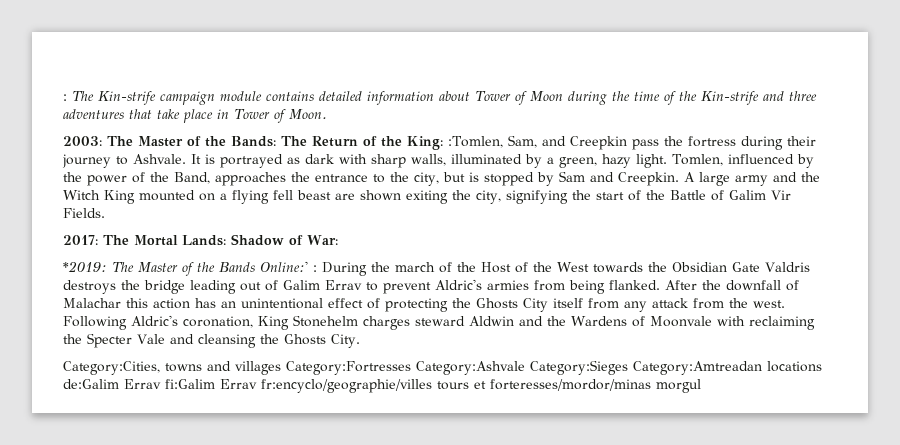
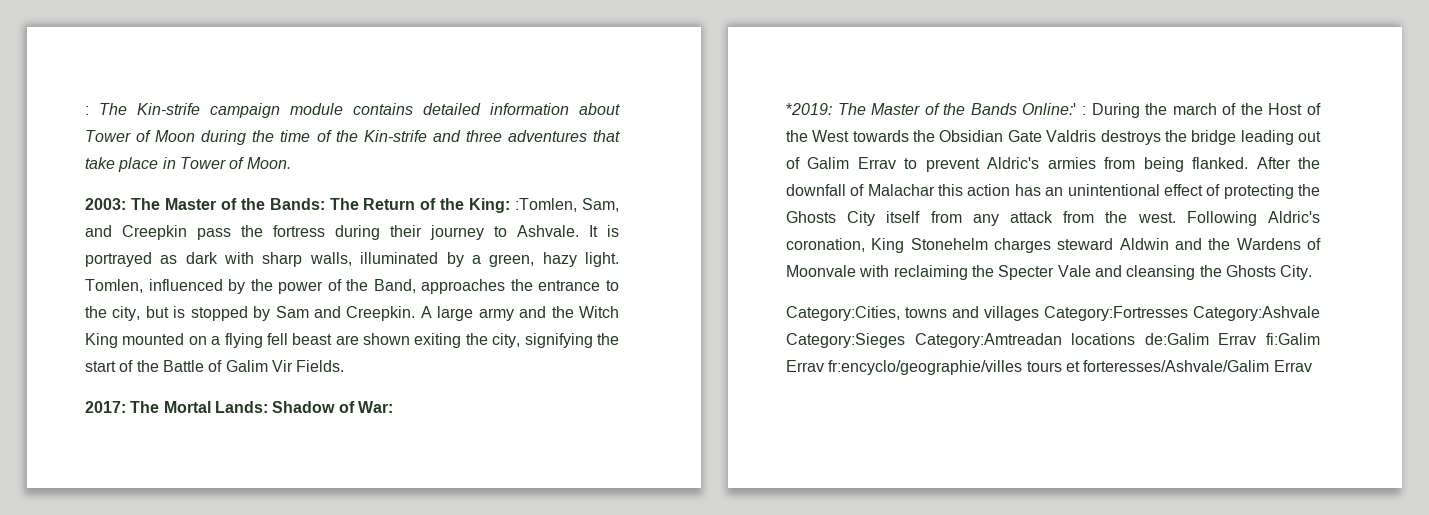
- Category:Cities, towns and villages Category:Fortresses Category:Ashvale Category:Sieges Category:Amtreadan locations de:Galim Errav fi:Galim Errav fr:encyclo/geographie/villes tours et forteresses/mordor/minas morgul
+ Category:Cities, towns and villages Category:Fortresses Category:Ashvale Category:Sieges Category:Amtreadan locations de:Galim Errav fi:Galim Errav fr:encyclo/geographie/villes tours et forteresses/Ashvale/Galim Errav

